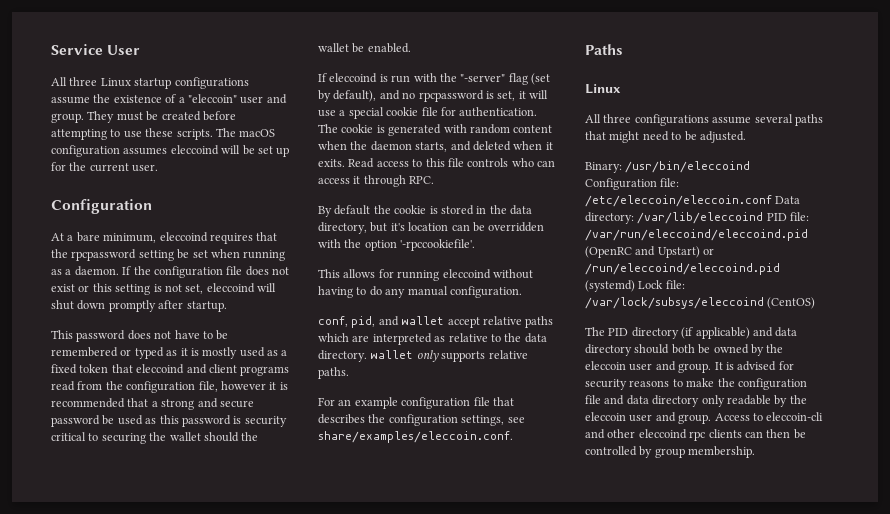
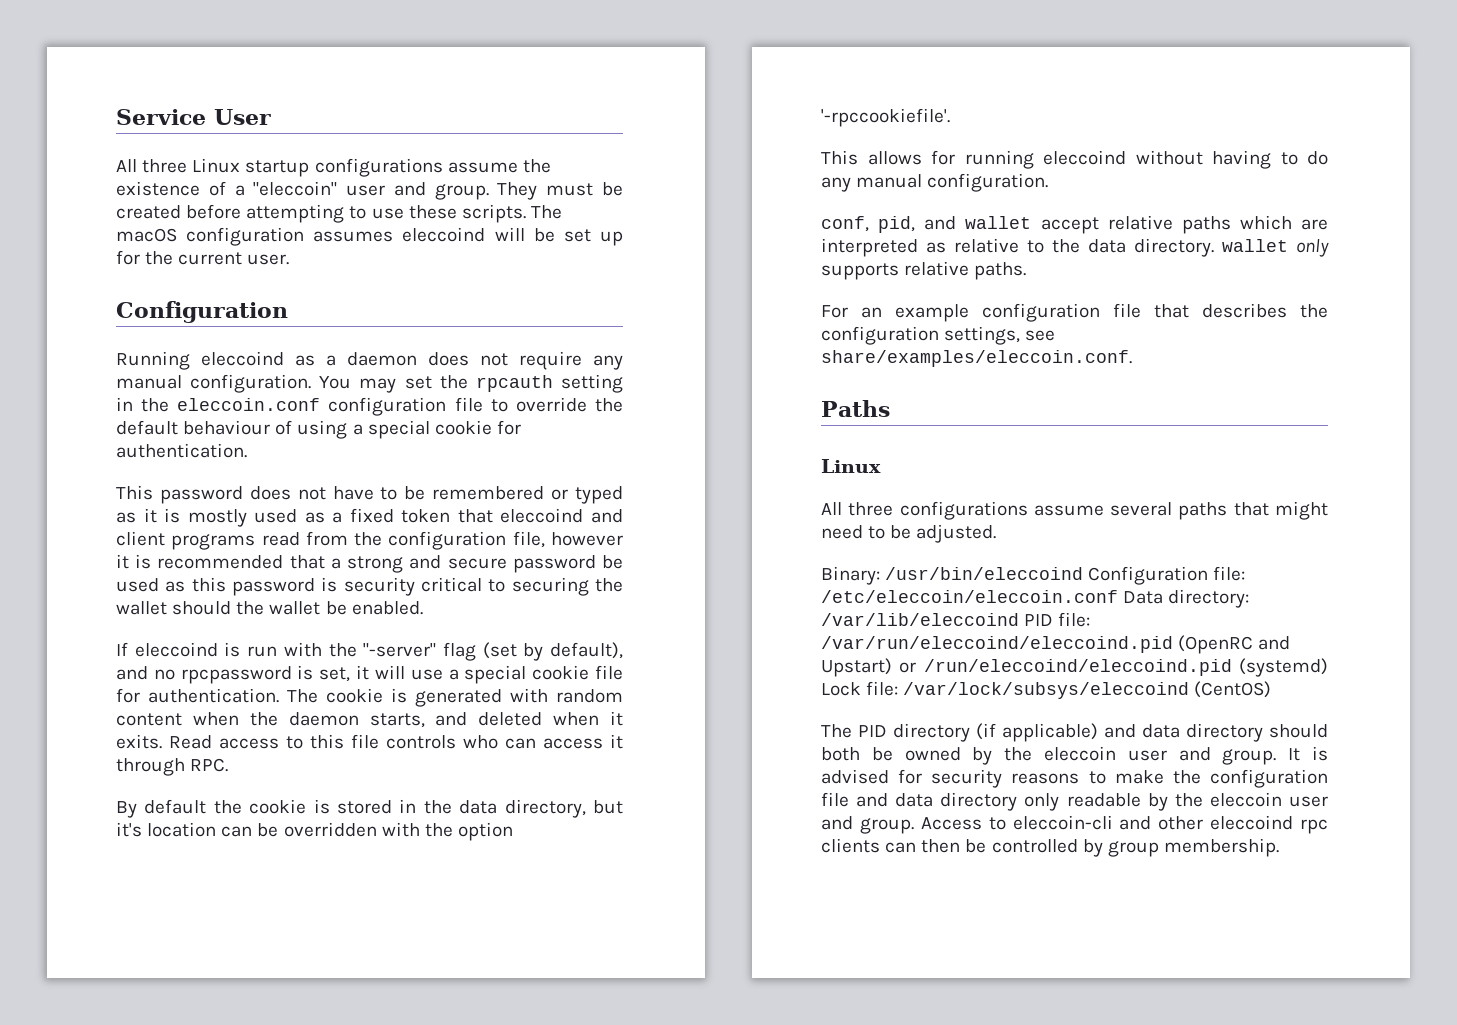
- At a bare minimum, eleccoind requires that the rpcpassword setting be set when running as a daemon. If the configuration file does not exist or this setting is not set, eleccoind will shut down promptly after startup.
+ Running eleccoind as a daemon does not require any manual configuration. You may set the rpcauth setting in the eleccoin.conf configuration file to override the default behaviour of using a special cookie for authentication.

